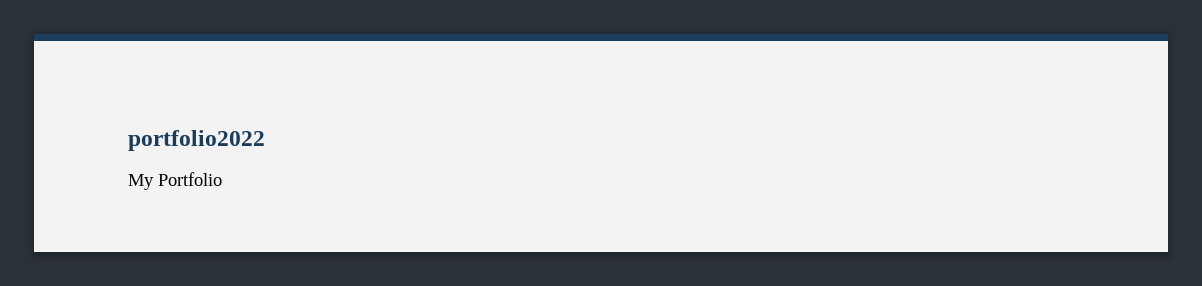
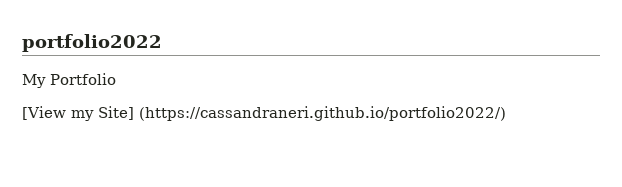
+ [View my Site] (https://cassandraneri.github.io/portfolio2022/)

